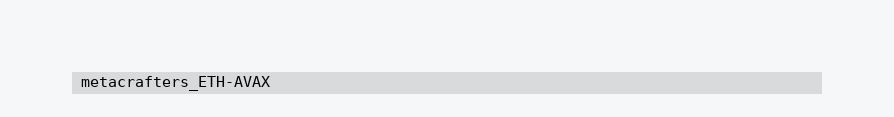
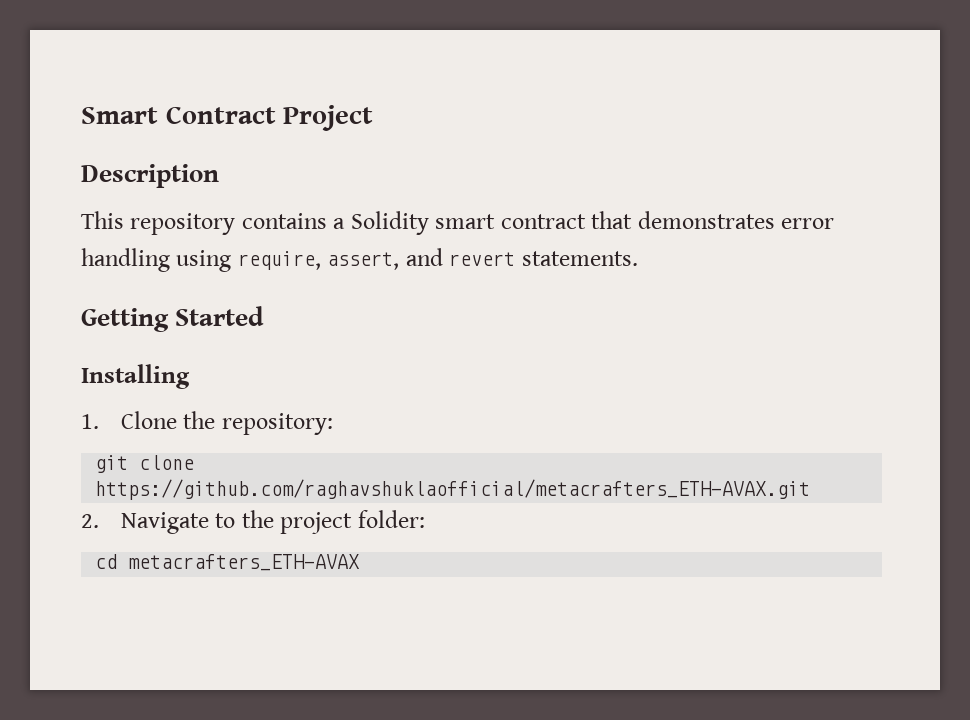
- metacrafters_ETH-AVAX
+ Smart Contract Project
+ Description
+ This repository contains a Solidity smart contract that demonstrates error handling using require, assert, and revert statements.
+ Getting Started
+ Installing
+ 1. Clone the repository:
+ git clone https://github.com/raghavshuklaofficial/metacrafters_ETH-AVAX.git
+ 2. Navigate to the project folder:
+ cd metacrafters_ETH-AVAX

